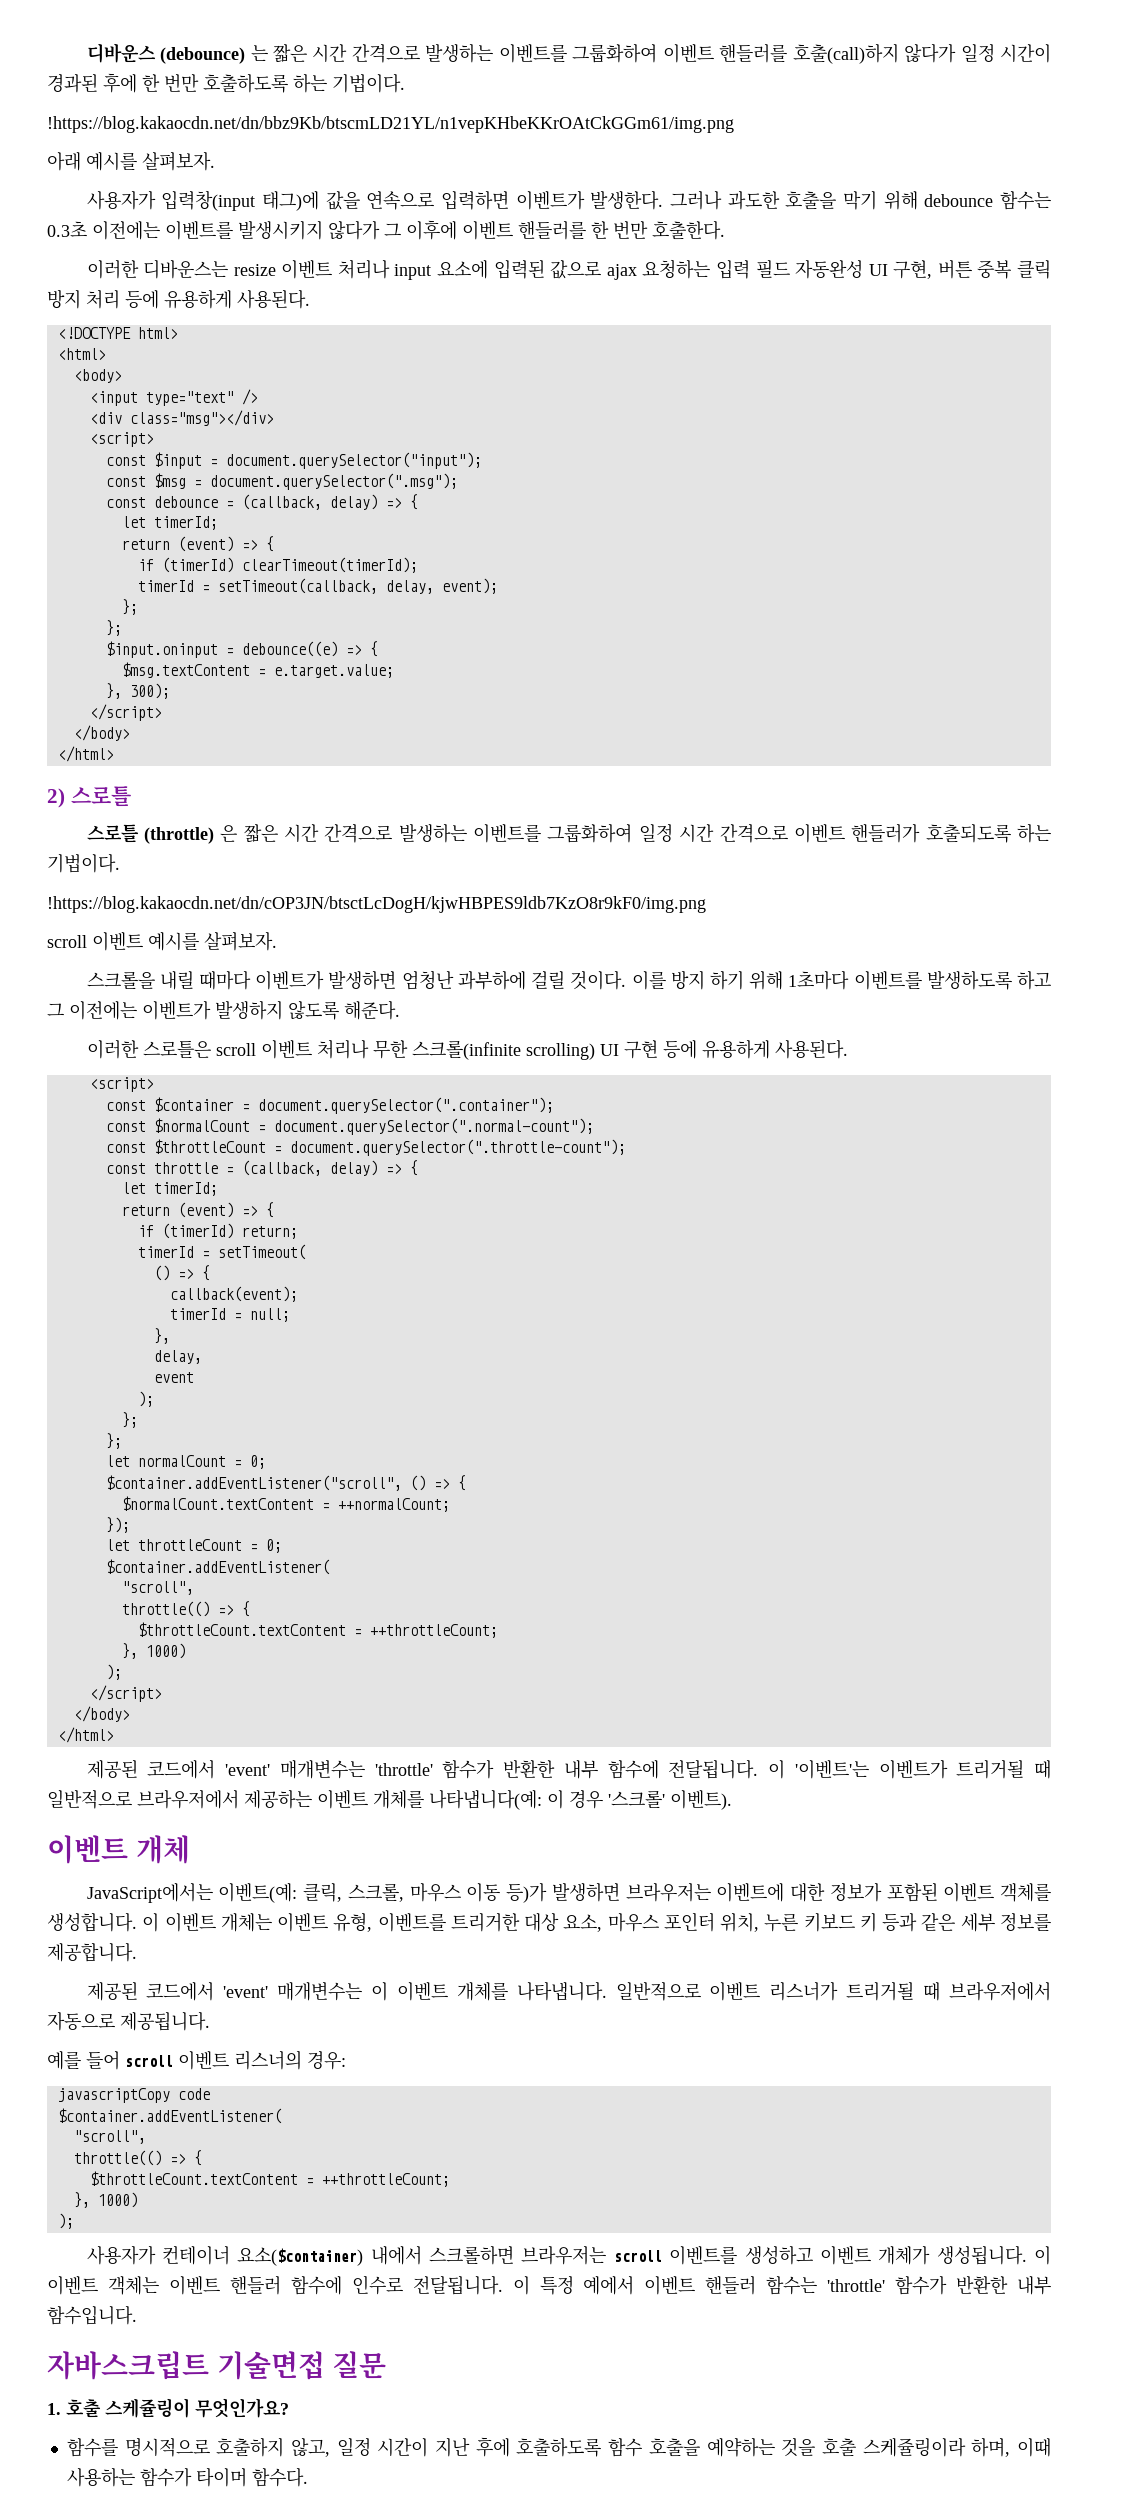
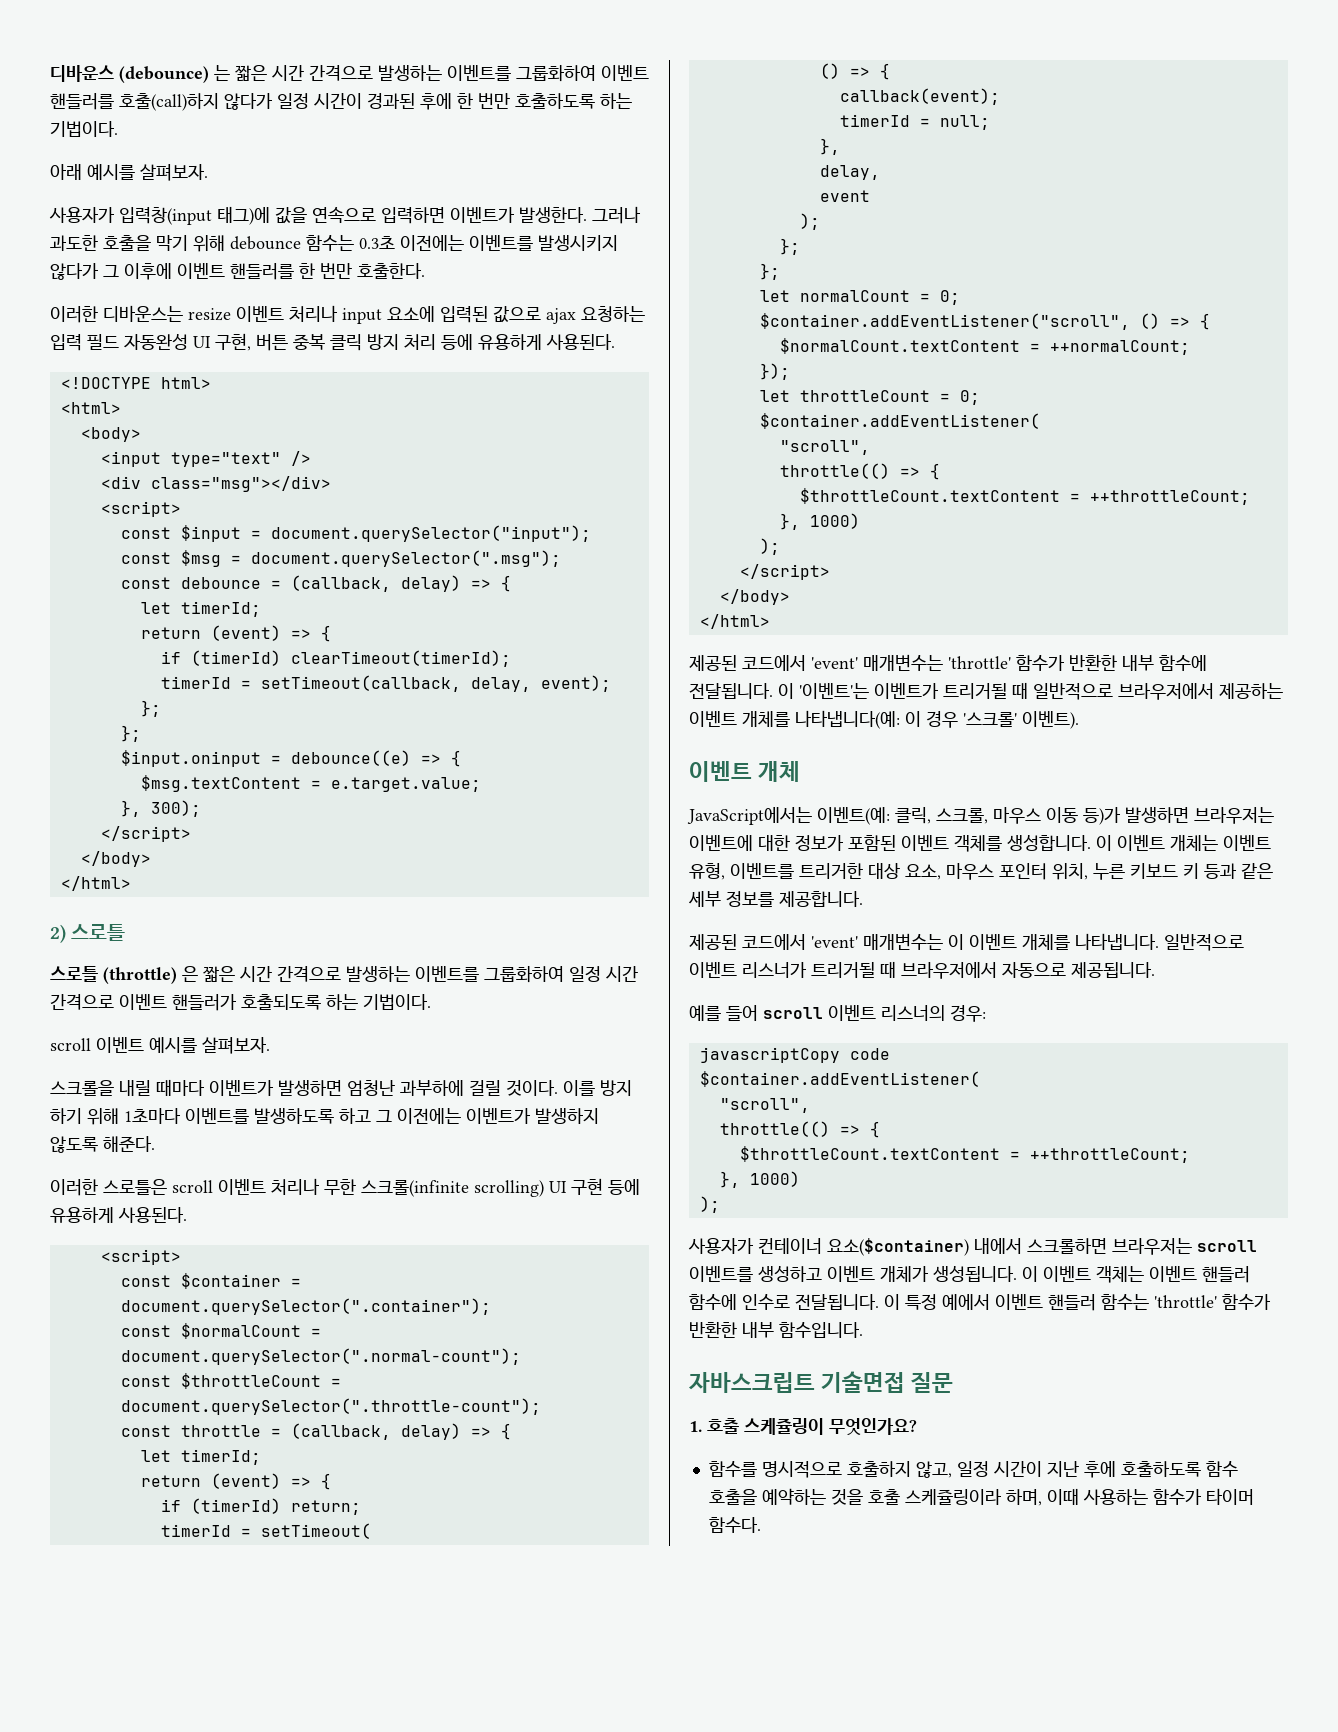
- !https://blog.kakaocdn.net/dn/bbz9Kb/btscmLD21YL/n1vepKHbeKKrOAtCkGGm61/img.png
- !https://blog.kakaocdn.net/dn/cOP3JN/btsctLcDogH/kjwHBPES9ldb7KzO8r9kF0/img.png

